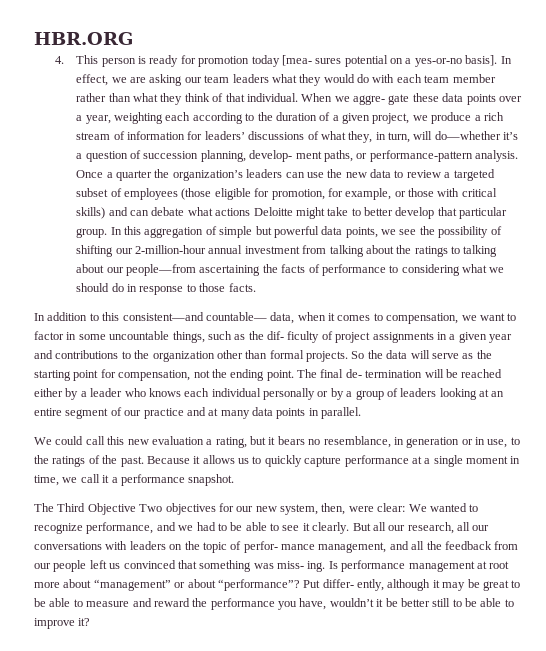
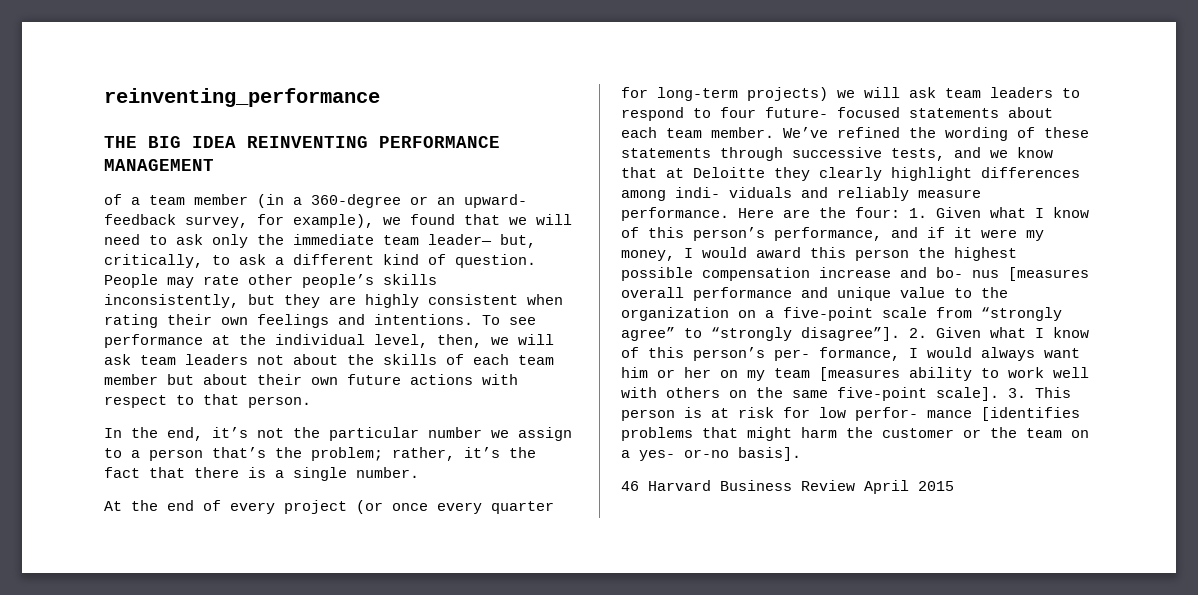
- HBR.ORG
- 4. This person is ready for promotion today [mea- sures potential on a yes-or-no basis]. In effect, we are asking our team leaders what they would do with each team member rather than what they think of that individual. When we aggre- gate these data points over a year, weighting each according to the duration of a given project, we produce a rich stream of information for leaders’ discussions of what they, in turn, will do—whether it’s a question of succession planning, develop- ment paths, or performance-pattern analysis. Once a quarter the organization’s leaders can use the new data to review a targeted subset of employees (those eligible for promotion, for example, or those with critical skills) and can debate what actions Deloitte might take to better develop that particular group. In this aggregation of simple but powerful data points, we see the possibility of shifting our 2-million-hour annual investment from talking about the ratings to talking about our people—from ascertaining the facts of performance to considering what we should do in response to those facts.
- In addition to this consistent—and countable— data, when it comes to compensation, we want to factor in some uncountable things, such as the dif- ficulty of project assignments in a given year and contributions to the organization other than formal projects. So the data will serve as the starting point for compensation, not the ending point. The final de- termination will be reached either by a leader who knows each individual personally or by a group of leaders looking at an entire segment of our practice and at many data points in parallel.
- We could call this new evaluation a rating, but it bears no resemblance, in generation or in use, to the ratings of the past. Because it allows us to quickly capture performance at a single moment in time, we call it a performance snapshot.
- The Third Objective Two objectives for our new system, then, were clear: We wanted to recognize performance, and we had to be able to see it clearly. But all our research, all our conversations with leaders on the topic of perfor- mance management, and all the feedback from our people left us convinced that something was miss- ing. Is performance management at root more about “management” or about “performance”? Put differ- ently, although it may be great to be able to measure and reward the performance you have, wouldn’t it be better still to be able to improve it?
+ reinventing_performance
+ THE BIG IDEA REINVENTING PERFORMANCE MANAGEMENT
+ of a team member (in a 360-degree or an upward- feedback survey, for example), we found that we will need to ask only the immediate team leader— but, critically, to ask a different kind of question. People may rate other people’s skills inconsistently, but they are highly consistent when rating their own feelings and intentions. To see performance at the individual level, then, we will ask team leaders not about the skills of each team member but about their own future actions with respect to that person.
+ In the end, it’s not the particular number we assign to a person that’s the problem; rather, it’s the fact that there is a single number.
+ At the end of every project (or once every quarter for long-term projects) we will ask team leaders to respond to four future- focused statements about each team member. We’ve refined the wording of these statements through successive tests, and we know that at Deloitte they clearly highlight differences among indi- viduals and reliably measure performance. Here are the four: 1. Given what I know of this person’s performance, and if it were my money, I would award this person the highest possible compensation increase and bo- nus [measures overall performance and unique value to the organization on a five-point scale from “strongly agree” to “strongly disagree”]. 2. Given what I know of this person’s per- formance, I would always want him or her on my team [measures ability to work well with others on the same five-point scale]. 3. This person is at risk for low perfor- mance [identifies problems that might harm the customer or the team on a yes- or-no basis].
+ 46 Harvard Business Review April 2015

